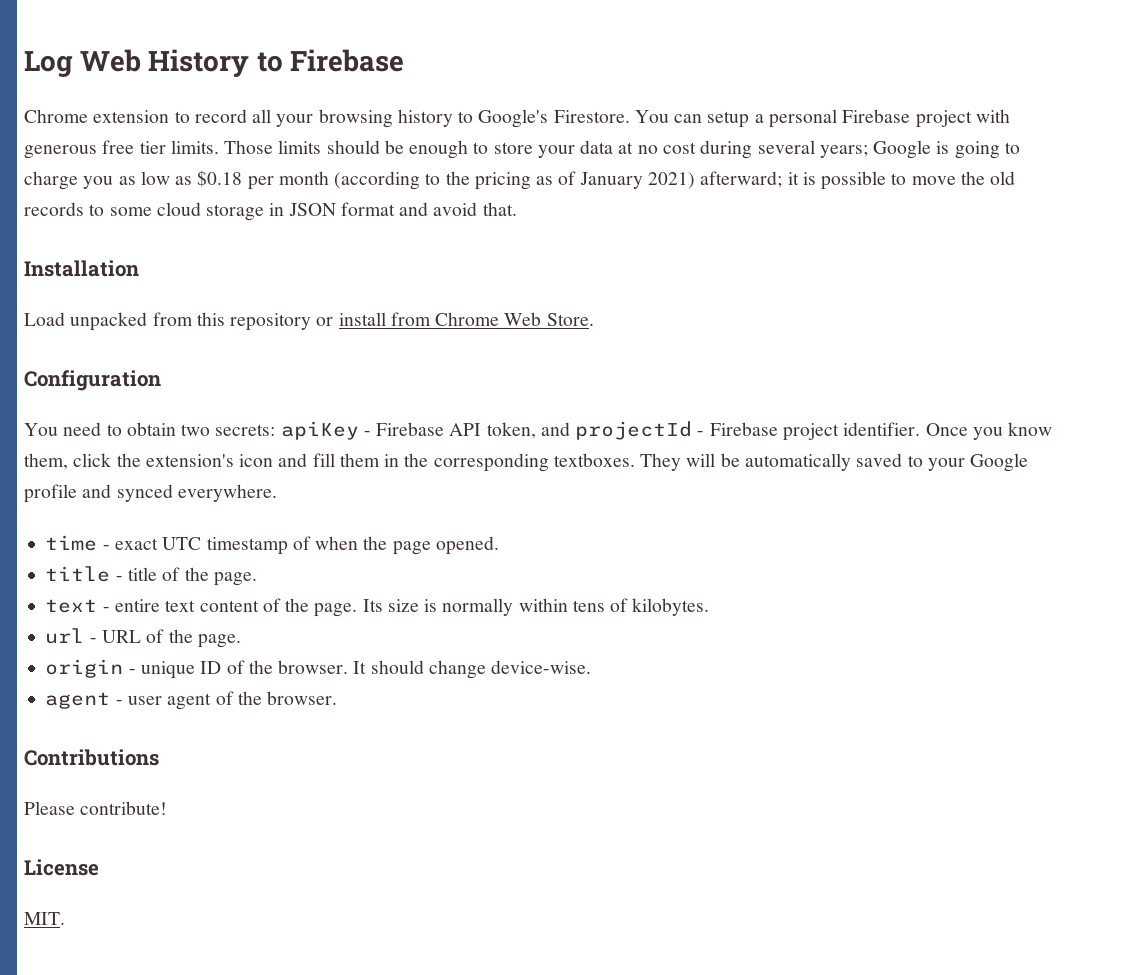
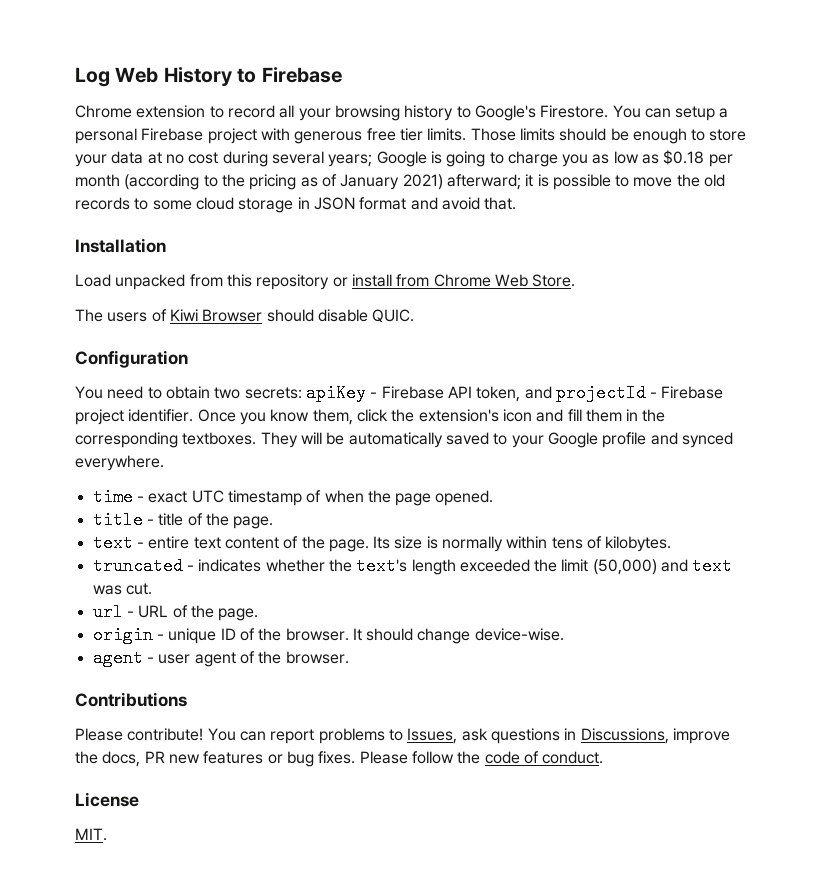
+ The users of Kiwi Browser should disable QUIC.
+ truncated - indicates whether the text's length exceeded the limit (50,000) and text was cut.
+ You can report problems to Issues, ask questions in Discussions, improve the docs, PR new features or bug fixes. Please follow the code of conduct.

